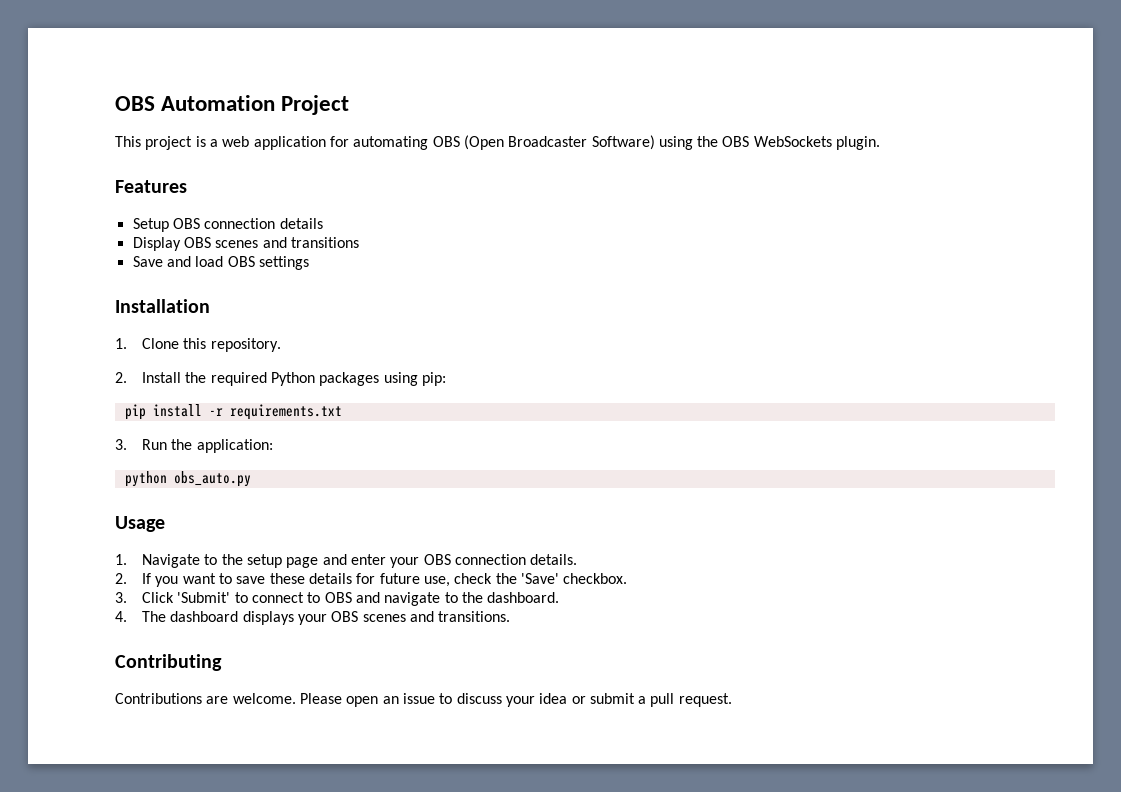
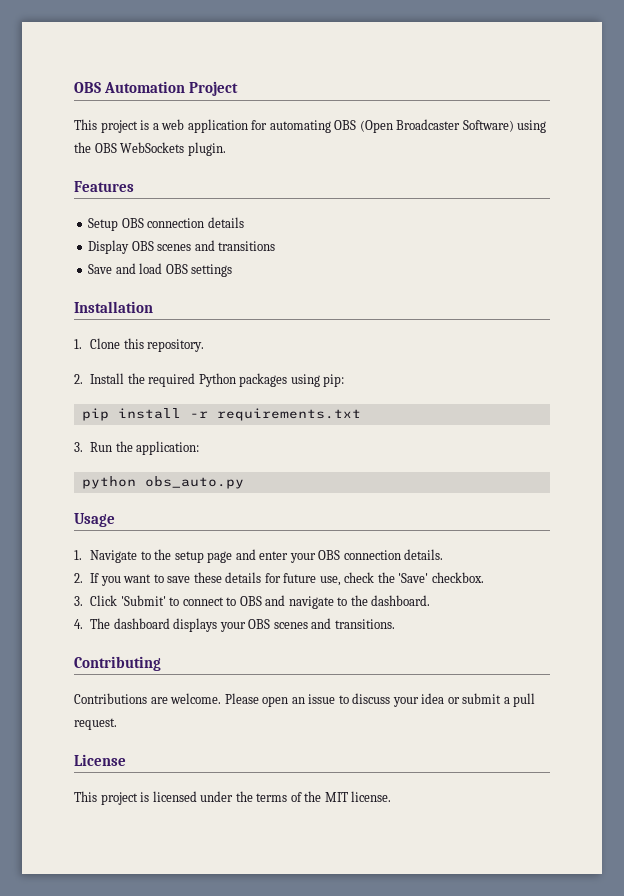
+ License
+ This project is licensed under the terms of the MIT license.

